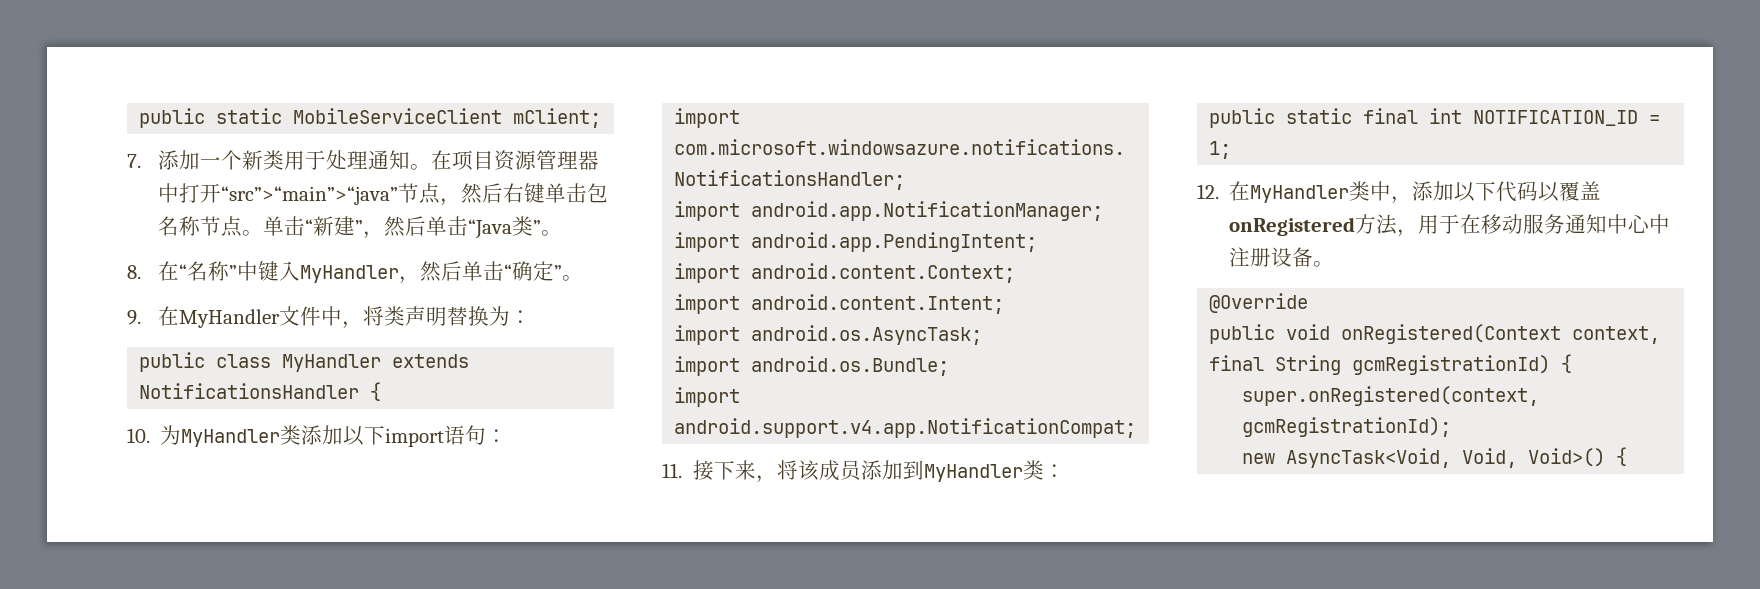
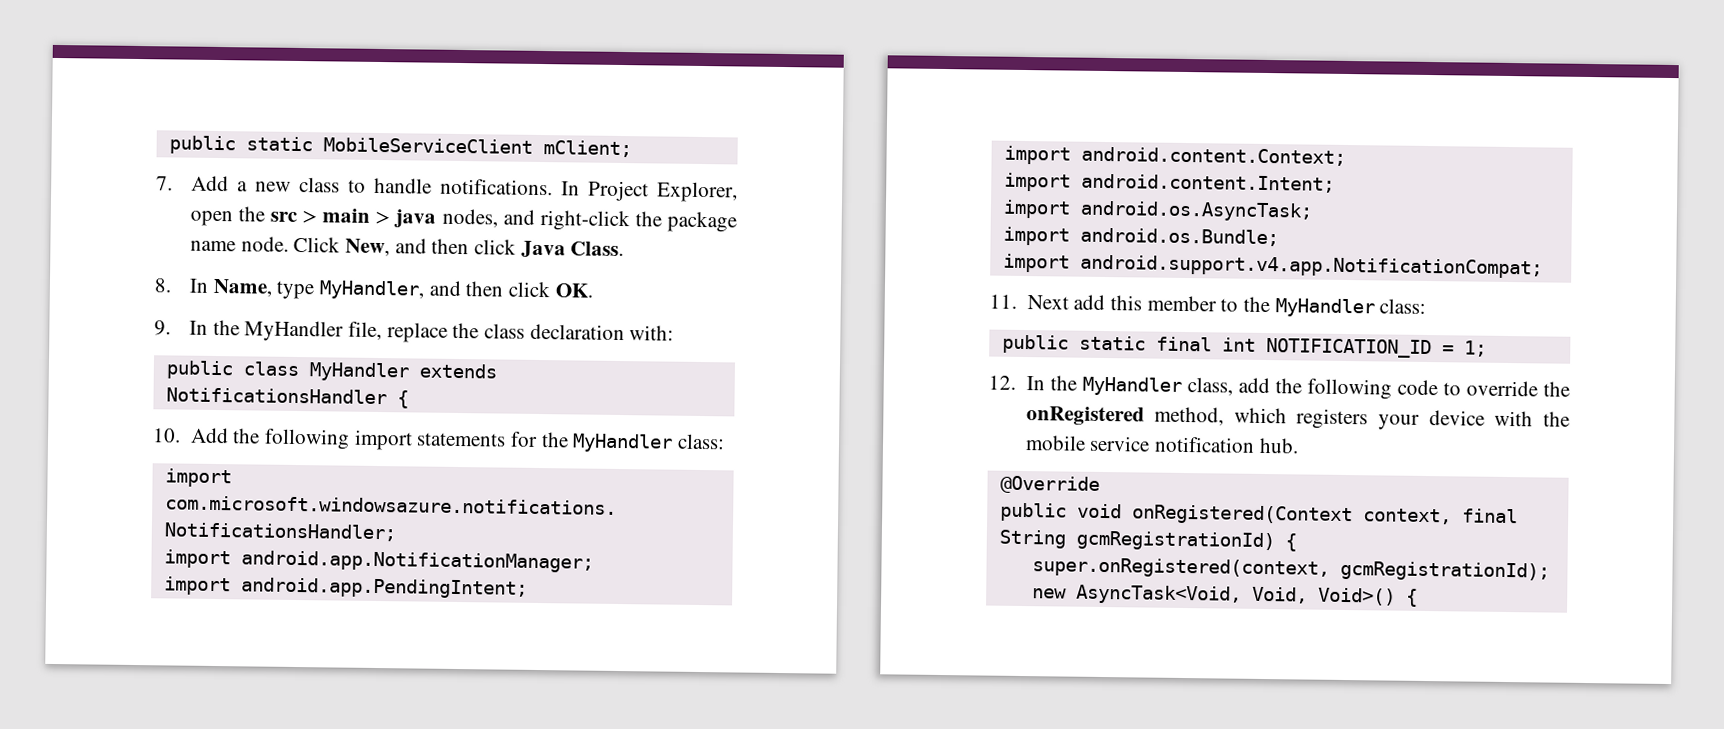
- 7.添加一个新类用于处理通知。在项目资源管理器中打开“src”>“main”>“java”节点，然后右键单击包名称节点。单击“新建”，然后单击“Java类”。
- 8.在“名称”中键入MyHandler，然后单击“确定”。
- 9.在MyHandler文件中，将类声明替换为：
+ 7. Add a new class to handle notifications. In Project Explorer, open the src > main > java nodes, and right-click the package name node. Click New, and then click Java Class.
+ 8. In Name, type MyHandler, and then click OK.
+ 9. In the MyHandler file, replace the class declaration with:
- 10.为MyHandler类添加以下import语句：
+ 10. Add the following import statements for the MyHandler class:
- 11.接下来，将该成员添加到MyHandler类：
+ 11. Next add this member to the MyHandler class:
- 12.在MyHandler类中，添加以下代码以覆盖onRegistered方法，用于在移动服务通知中心中注册设备。
+ 12. In the MyHandler class, add the following code to override the onRegistered method, which registers your device with the mobile service notification hub.

